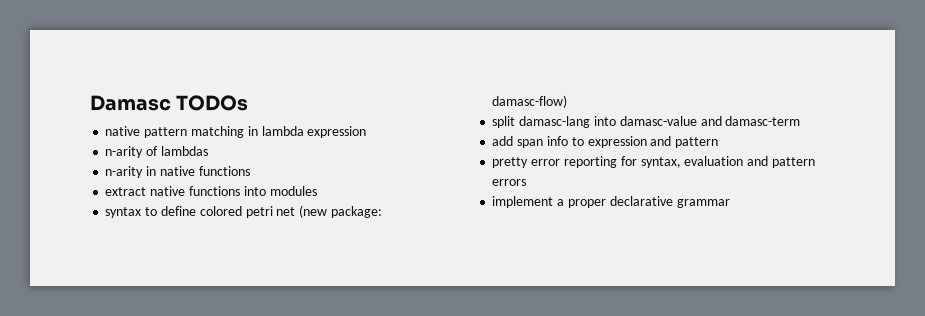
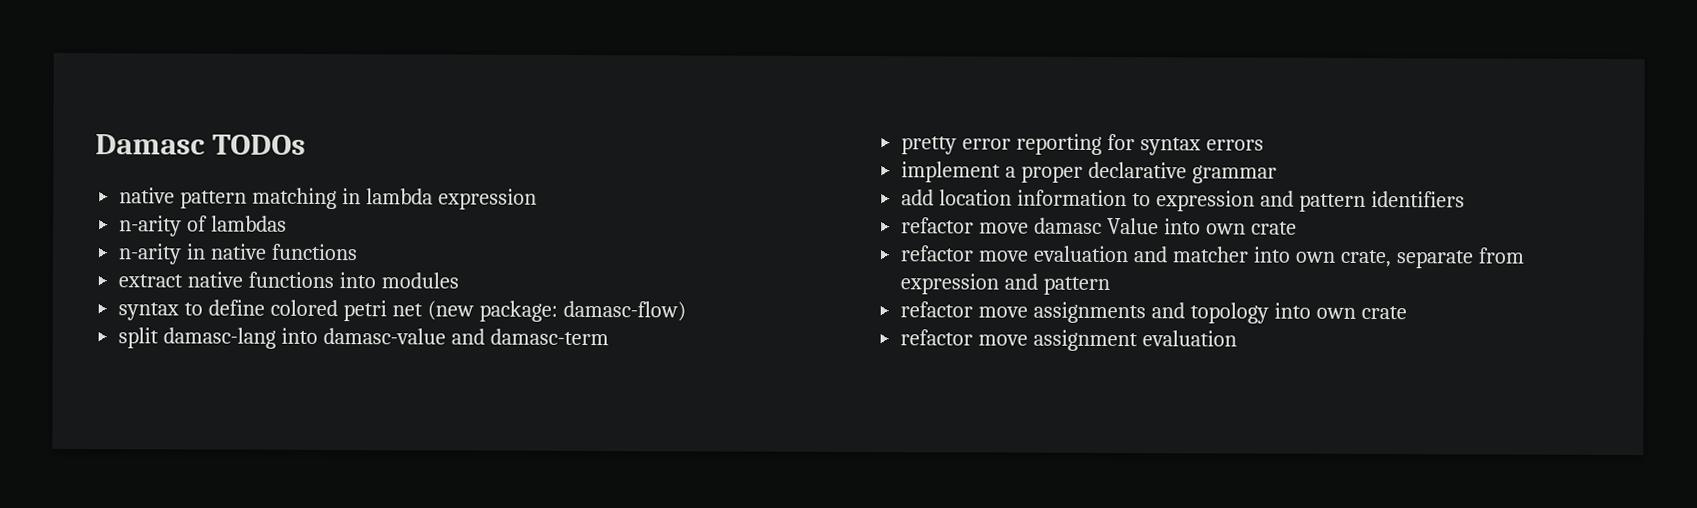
- add span info to expression and pattern
- pretty error reporting for syntax, evaluation and pattern errors
+ pretty error reporting for syntax errors
+ add location information to expression and pattern identifiers
+ refactor move damasc Value into own crate
+ refactor move evaluation and matcher into own crate, separate from expression and pattern
+ refactor move assignments and topology into own crate
+ refactor move assignment evaluation

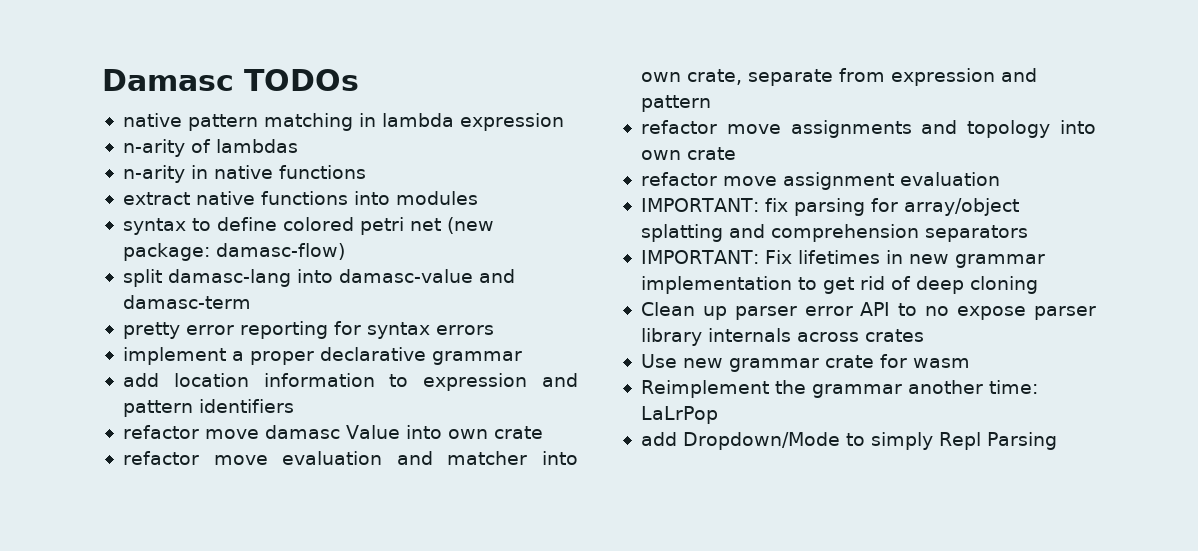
+ IMPORTANT: fix parsing for array/object splatting and comprehension separators
+ IMPORTANT: Fix lifetimes in new grammar implementation to get rid of deep cloning
+ Clean up parser error API to no expose parser library internals across crates
+ Use new grammar crate for wasm
+ Reimplement the grammar another time: LaLrPop
+ add Dropdown/Mode to simply Repl Parsing

